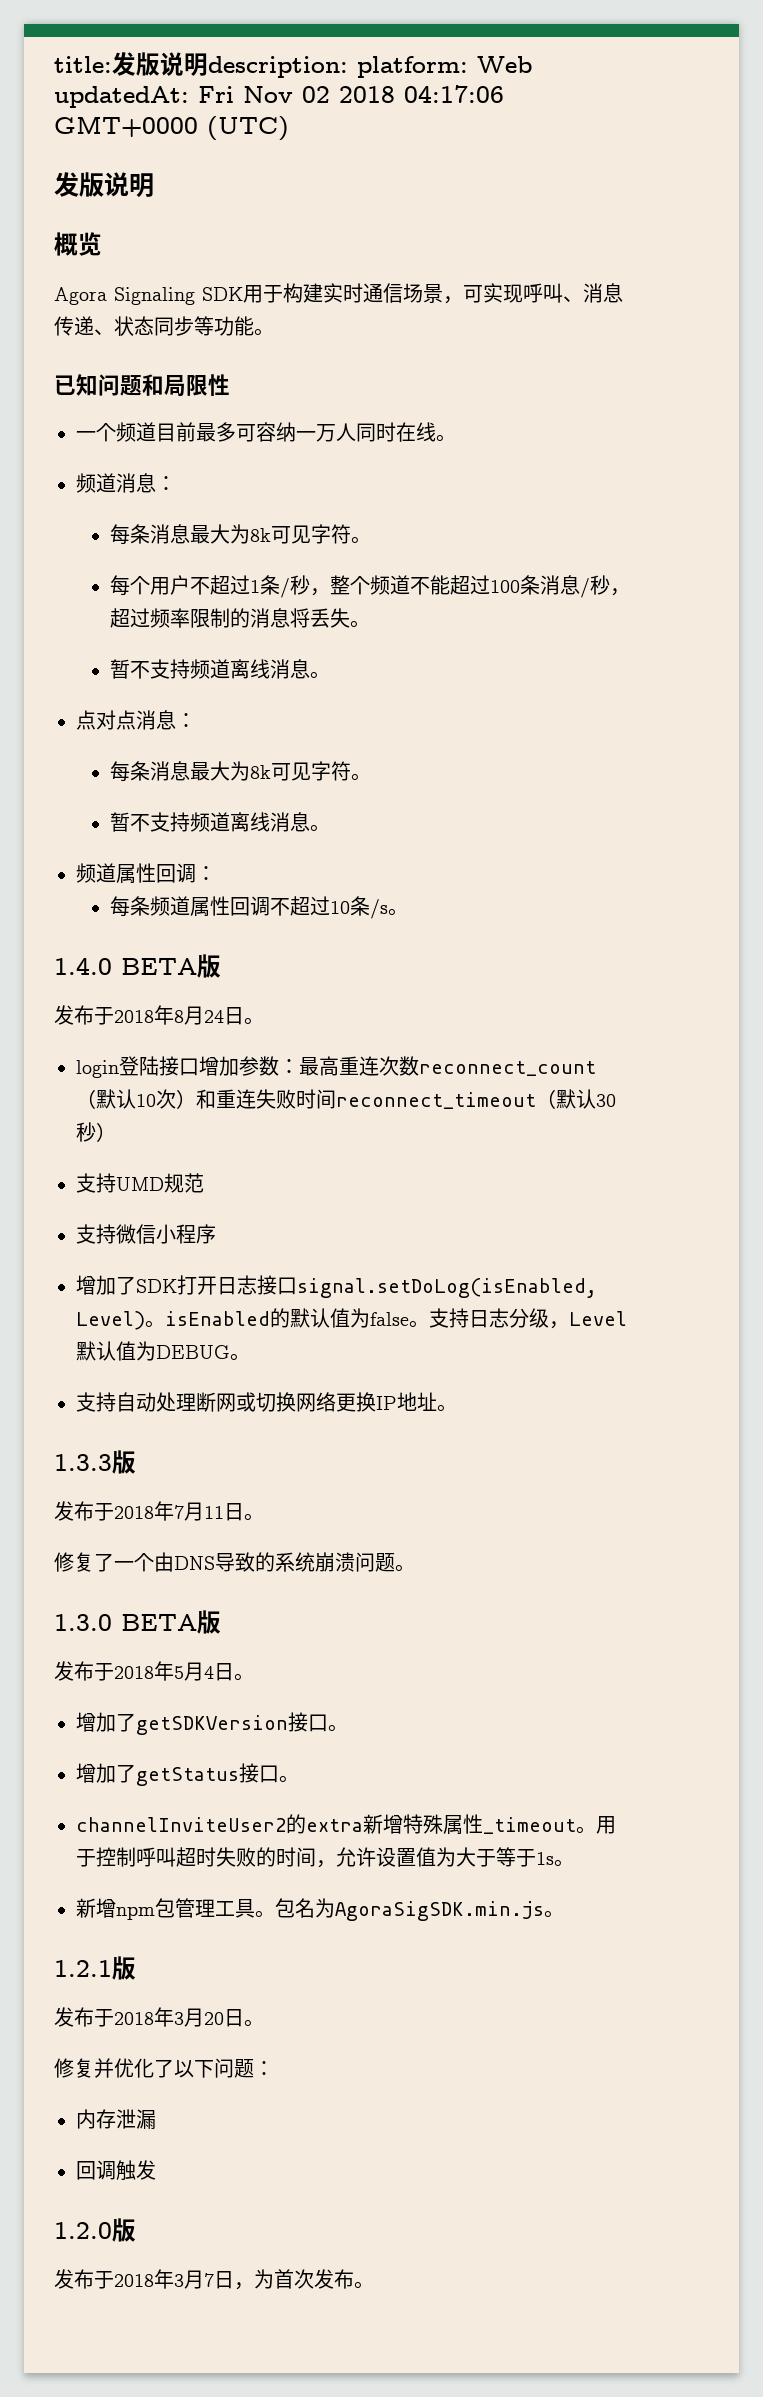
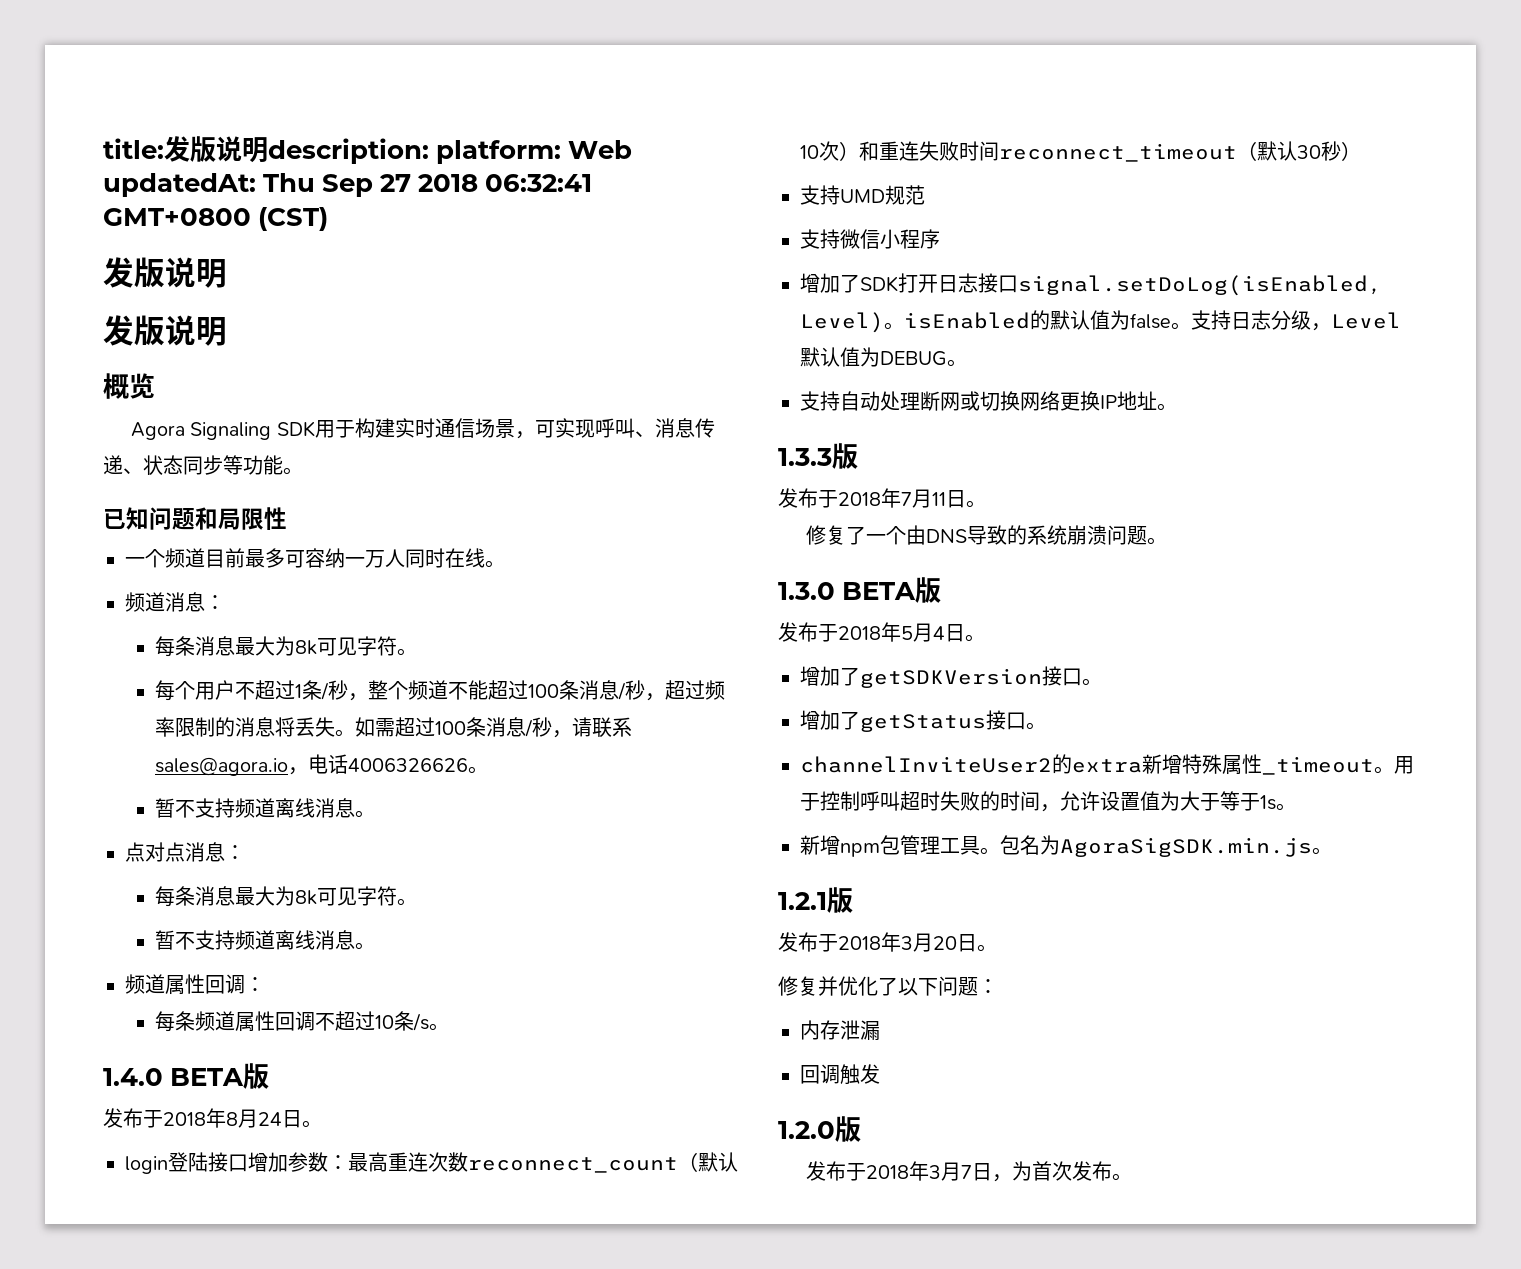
- title:发版说明description: platform: Web updatedAt: Fri Nov 02 2018 04:17:06 GMT+0000 (UTC)
+ title:发版说明description: platform: Web updatedAt: Thu Sep 27 2018 06:32:41 GMT+0800 (CST)
+ 发版说明
+ 如需超过100条消息/秒，请联系sales@agora.io，电话4006326626。

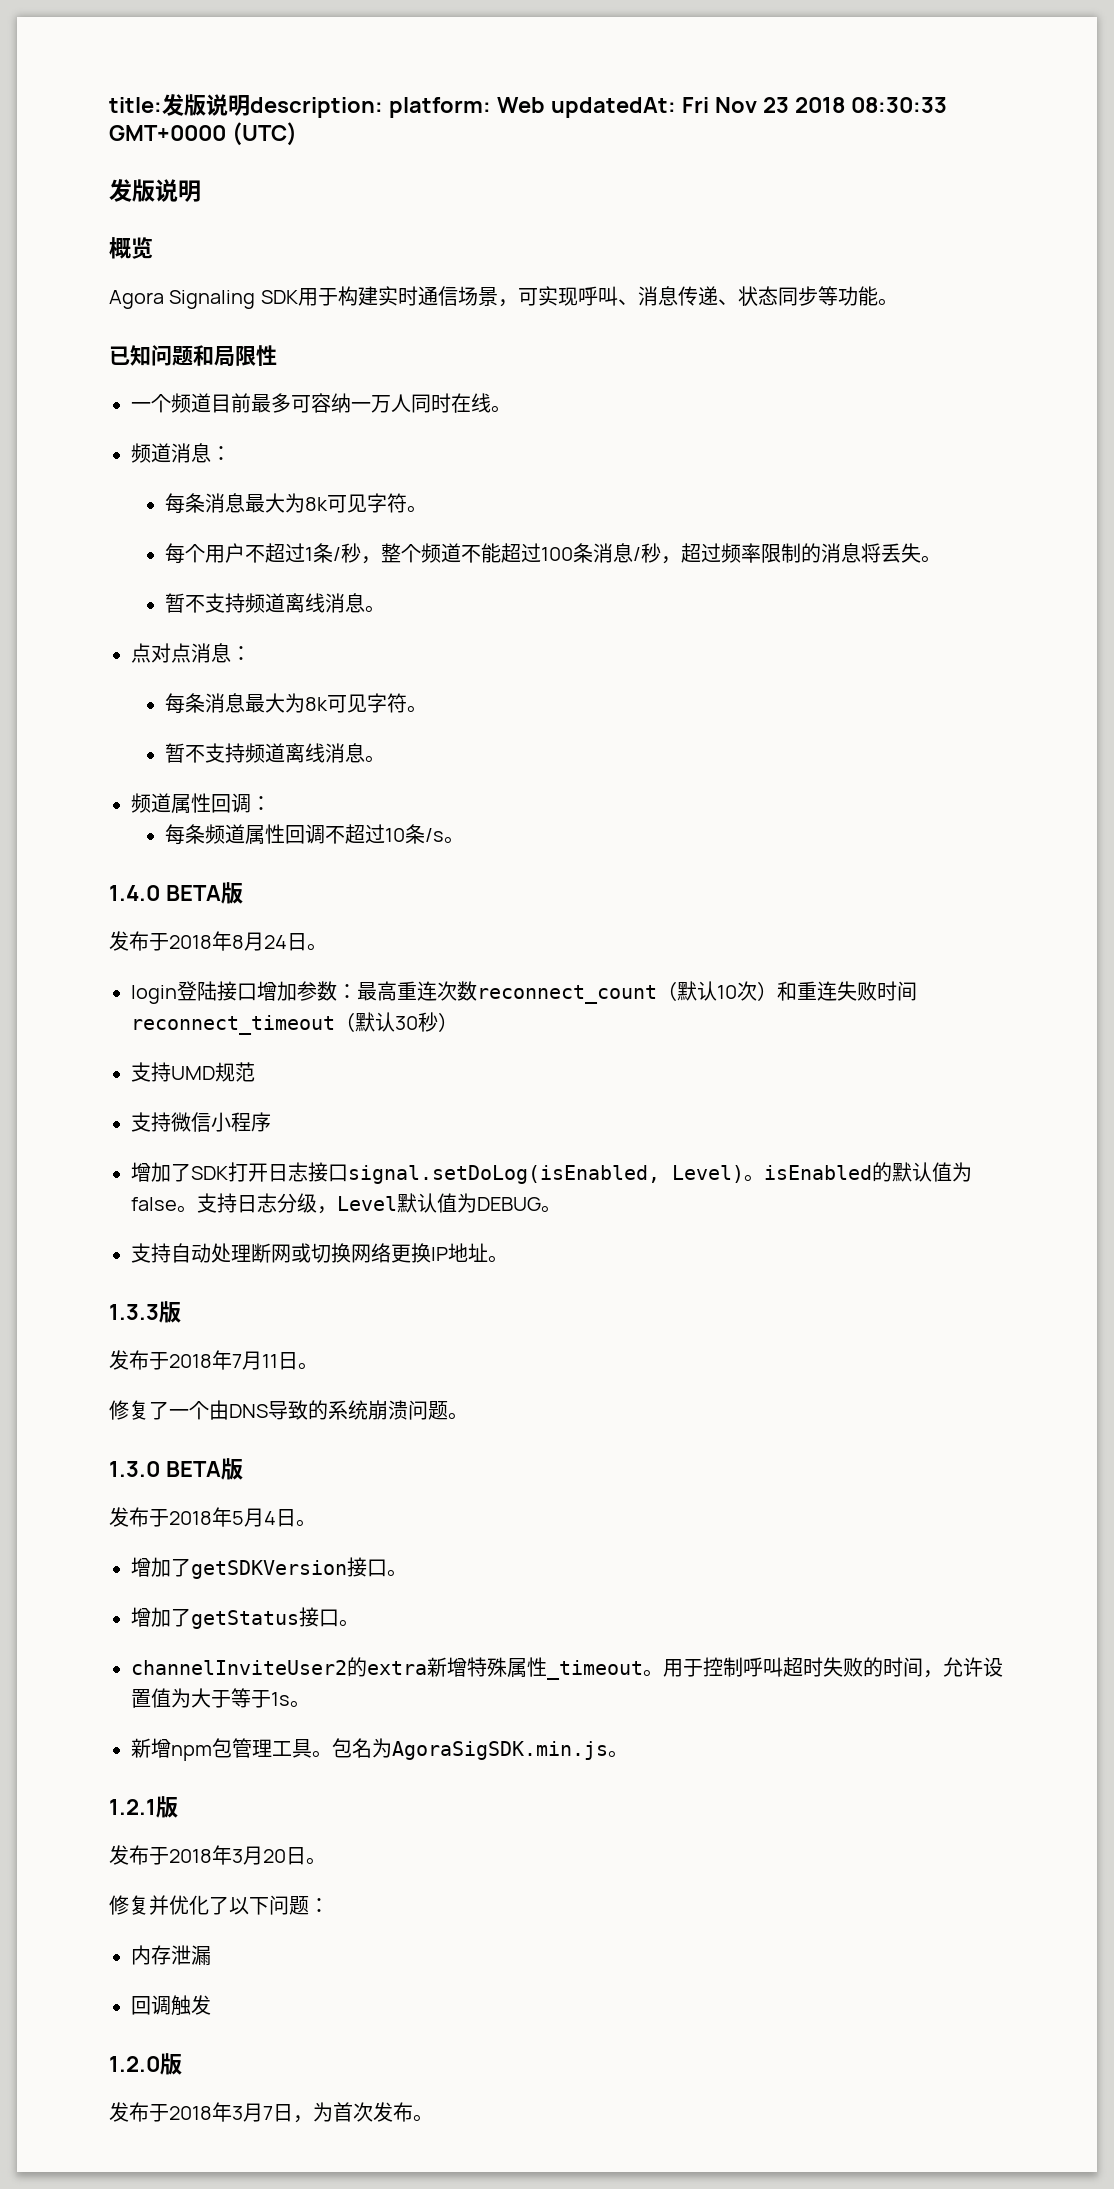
- title:发版说明description: platform: Web updatedAt: Thu Sep 27 2018 06:32:41 GMT+0800 (CST)
- 发版说明
+ title:发版说明description: platform: Web updatedAt: Fri Nov 23 2018 08:30:33 GMT+0000 (UTC)
- 如需超过100条消息/秒，请联系sales@agora.io，电话4006326626。

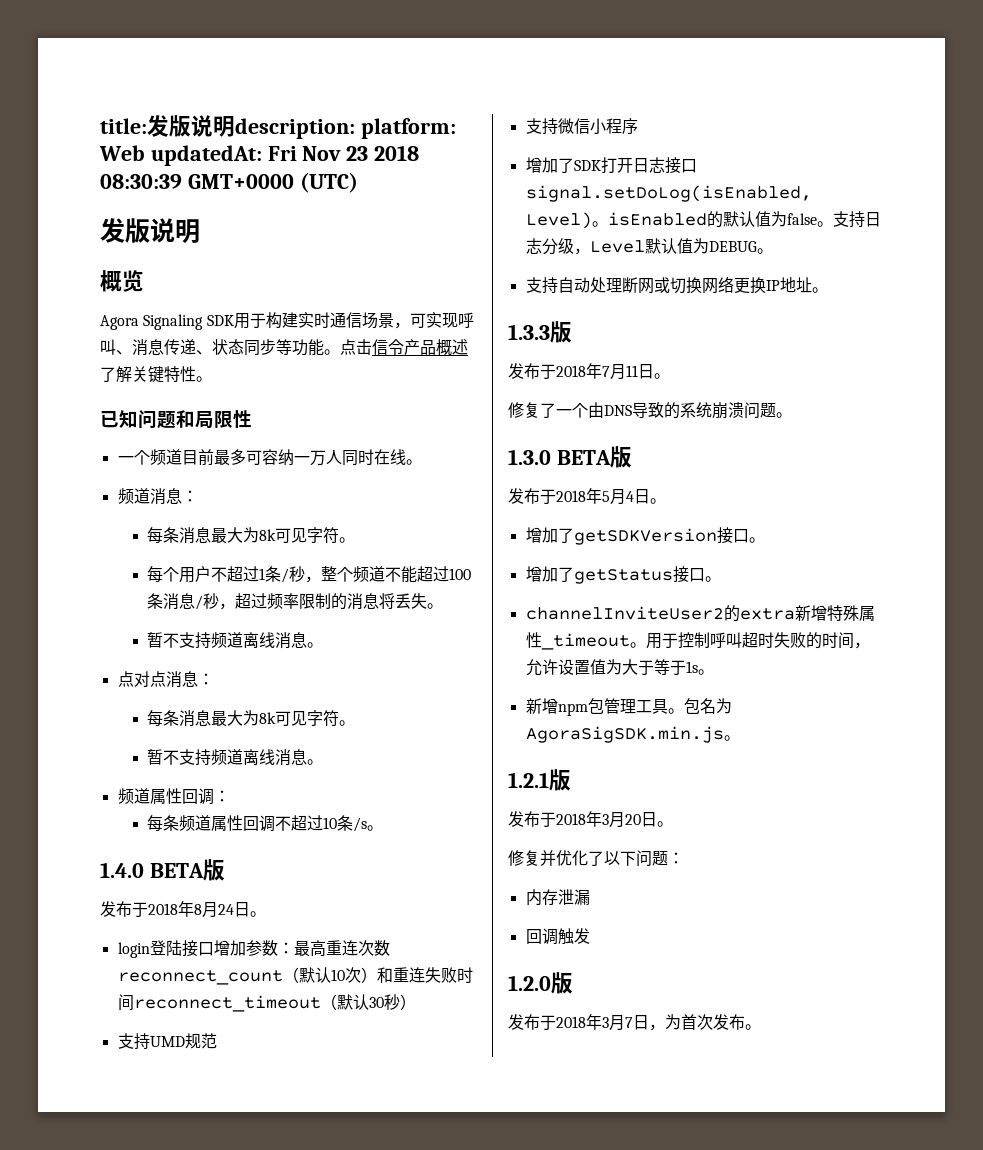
- title:发版说明description: platform: Web updatedAt: Fri Nov 23 2018 08:30:33 GMT+0000 (UTC)
+ title:发版说明description: platform: Web updatedAt: Fri Nov 23 2018 08:30:39 GMT+0000 (UTC)
+ 点击信令产品概述了解关键特性。

